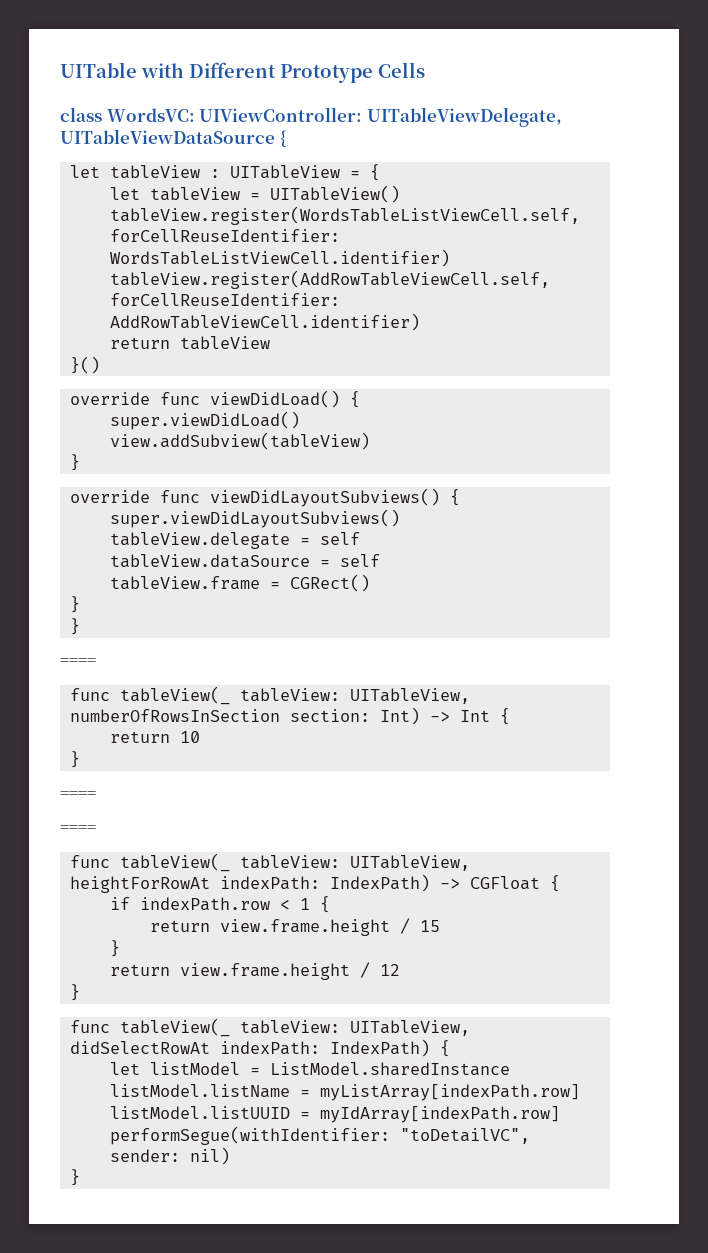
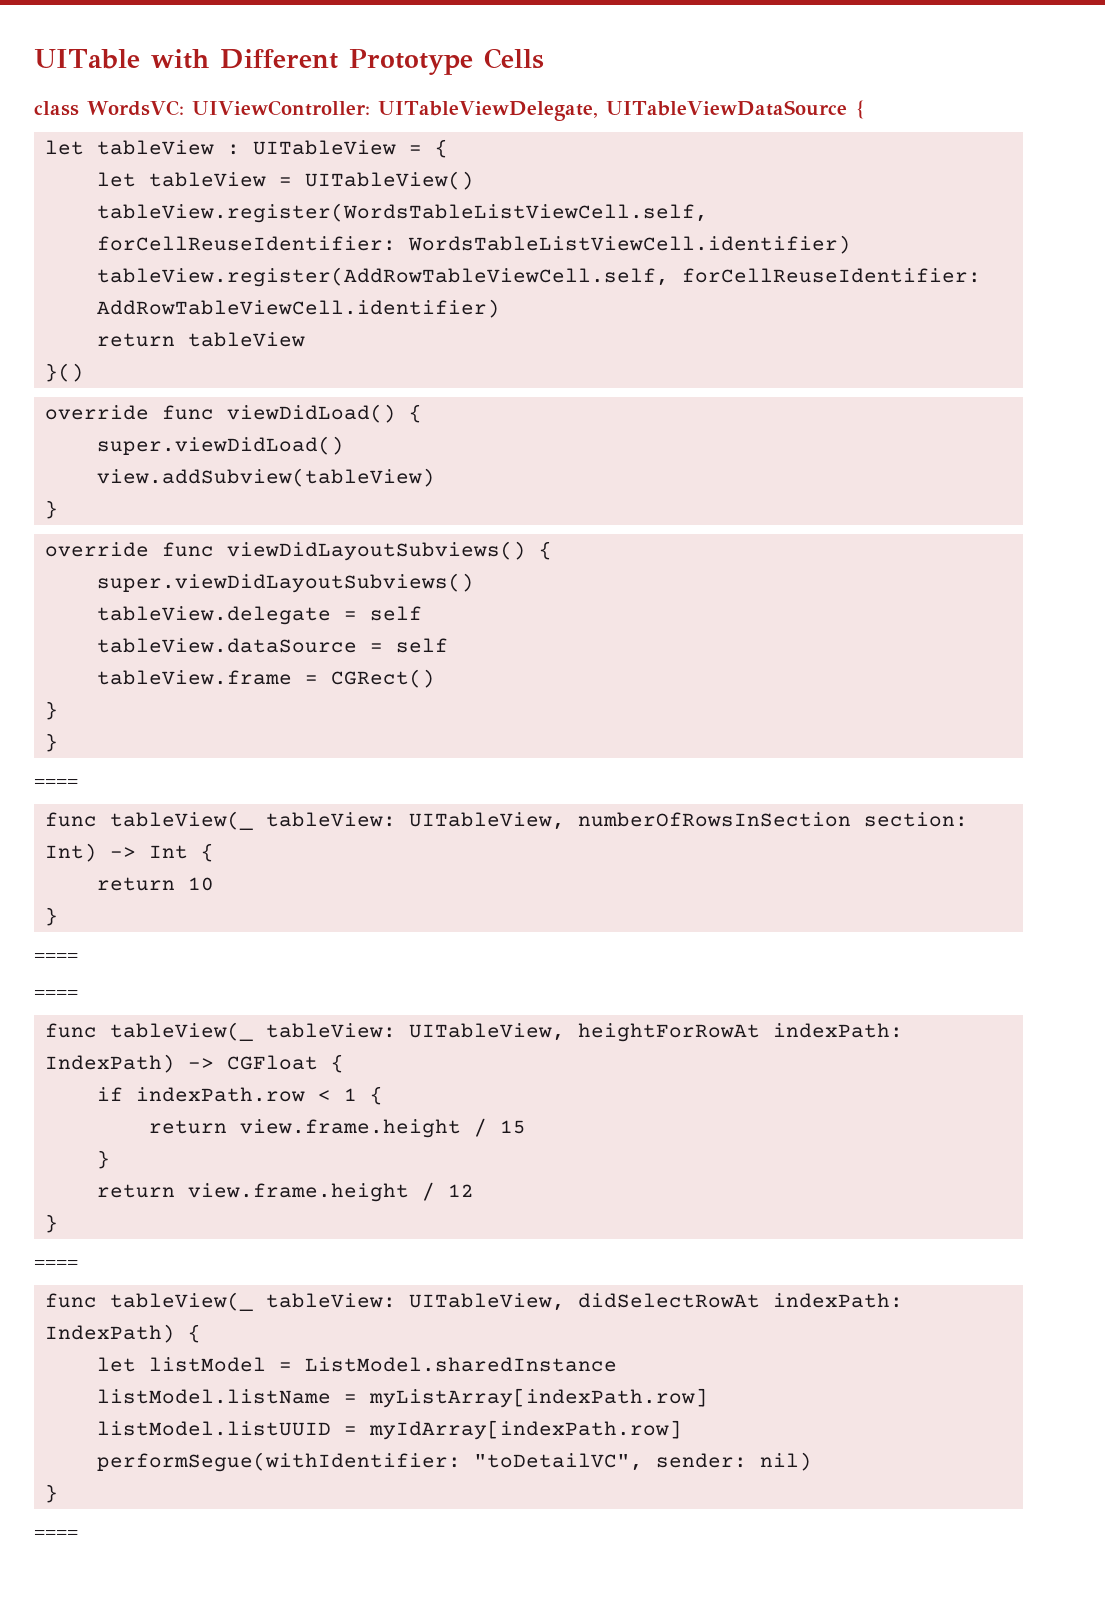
  return view.frame.height / 12
  }
+ ====
  performSegue(withIdentifier: "toDetailVC", sender: nil)
  }
+ ====

